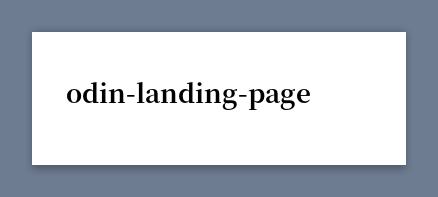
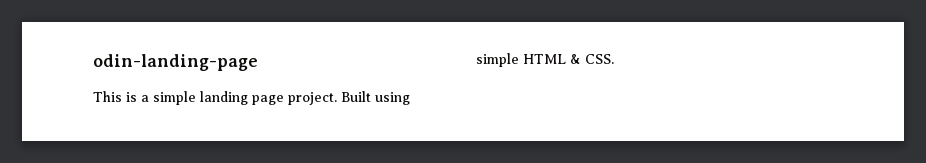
+ This is a simple landing page project. Built using simple HTML & CSS.

